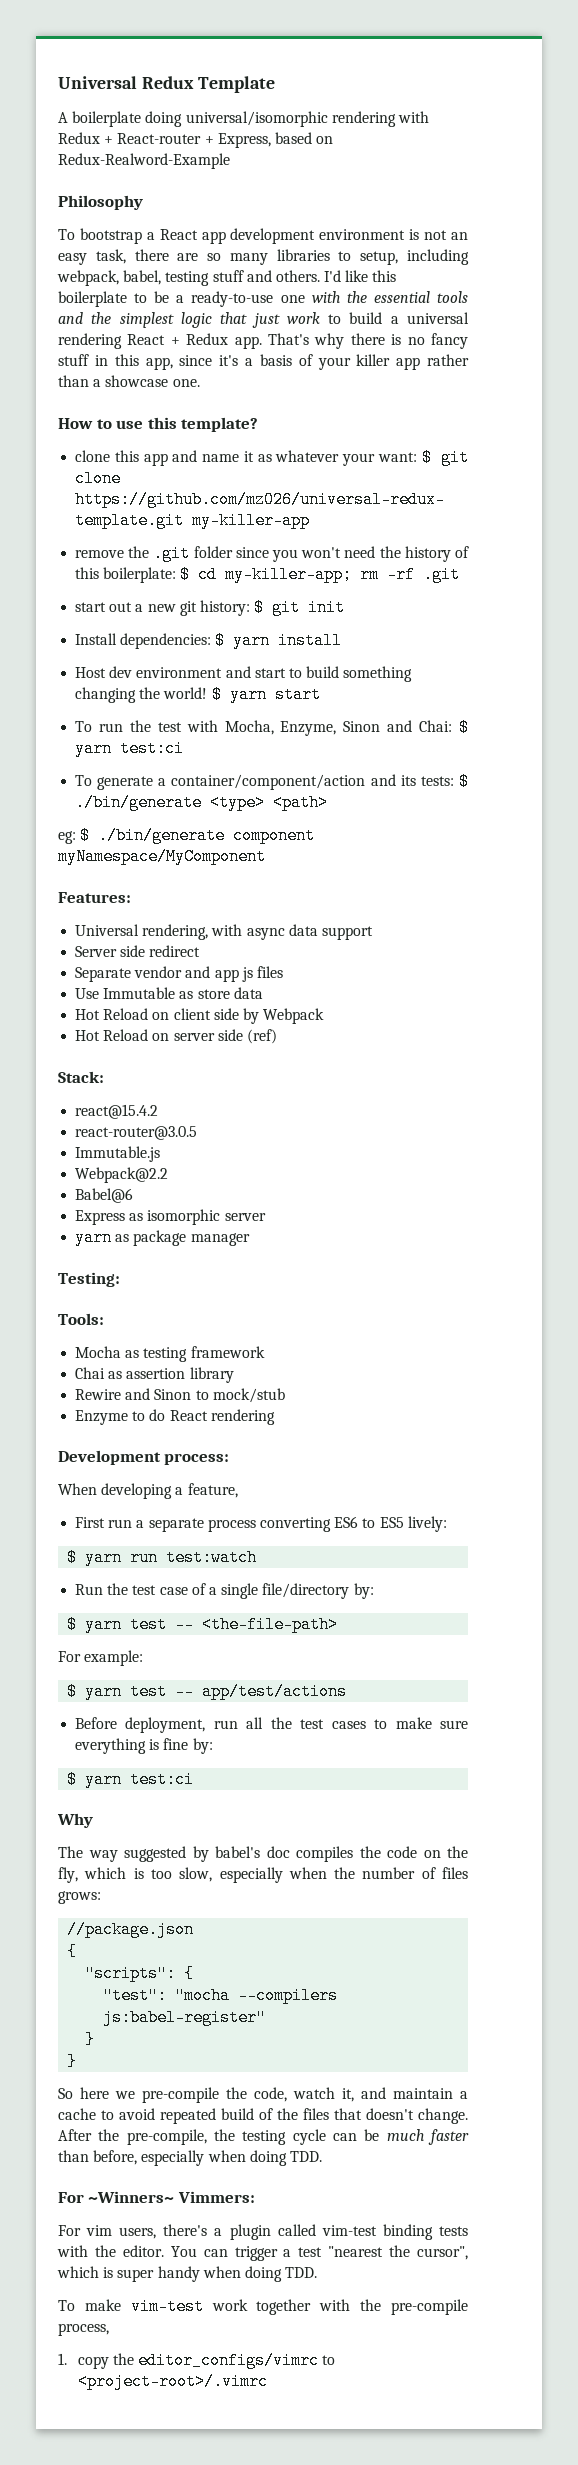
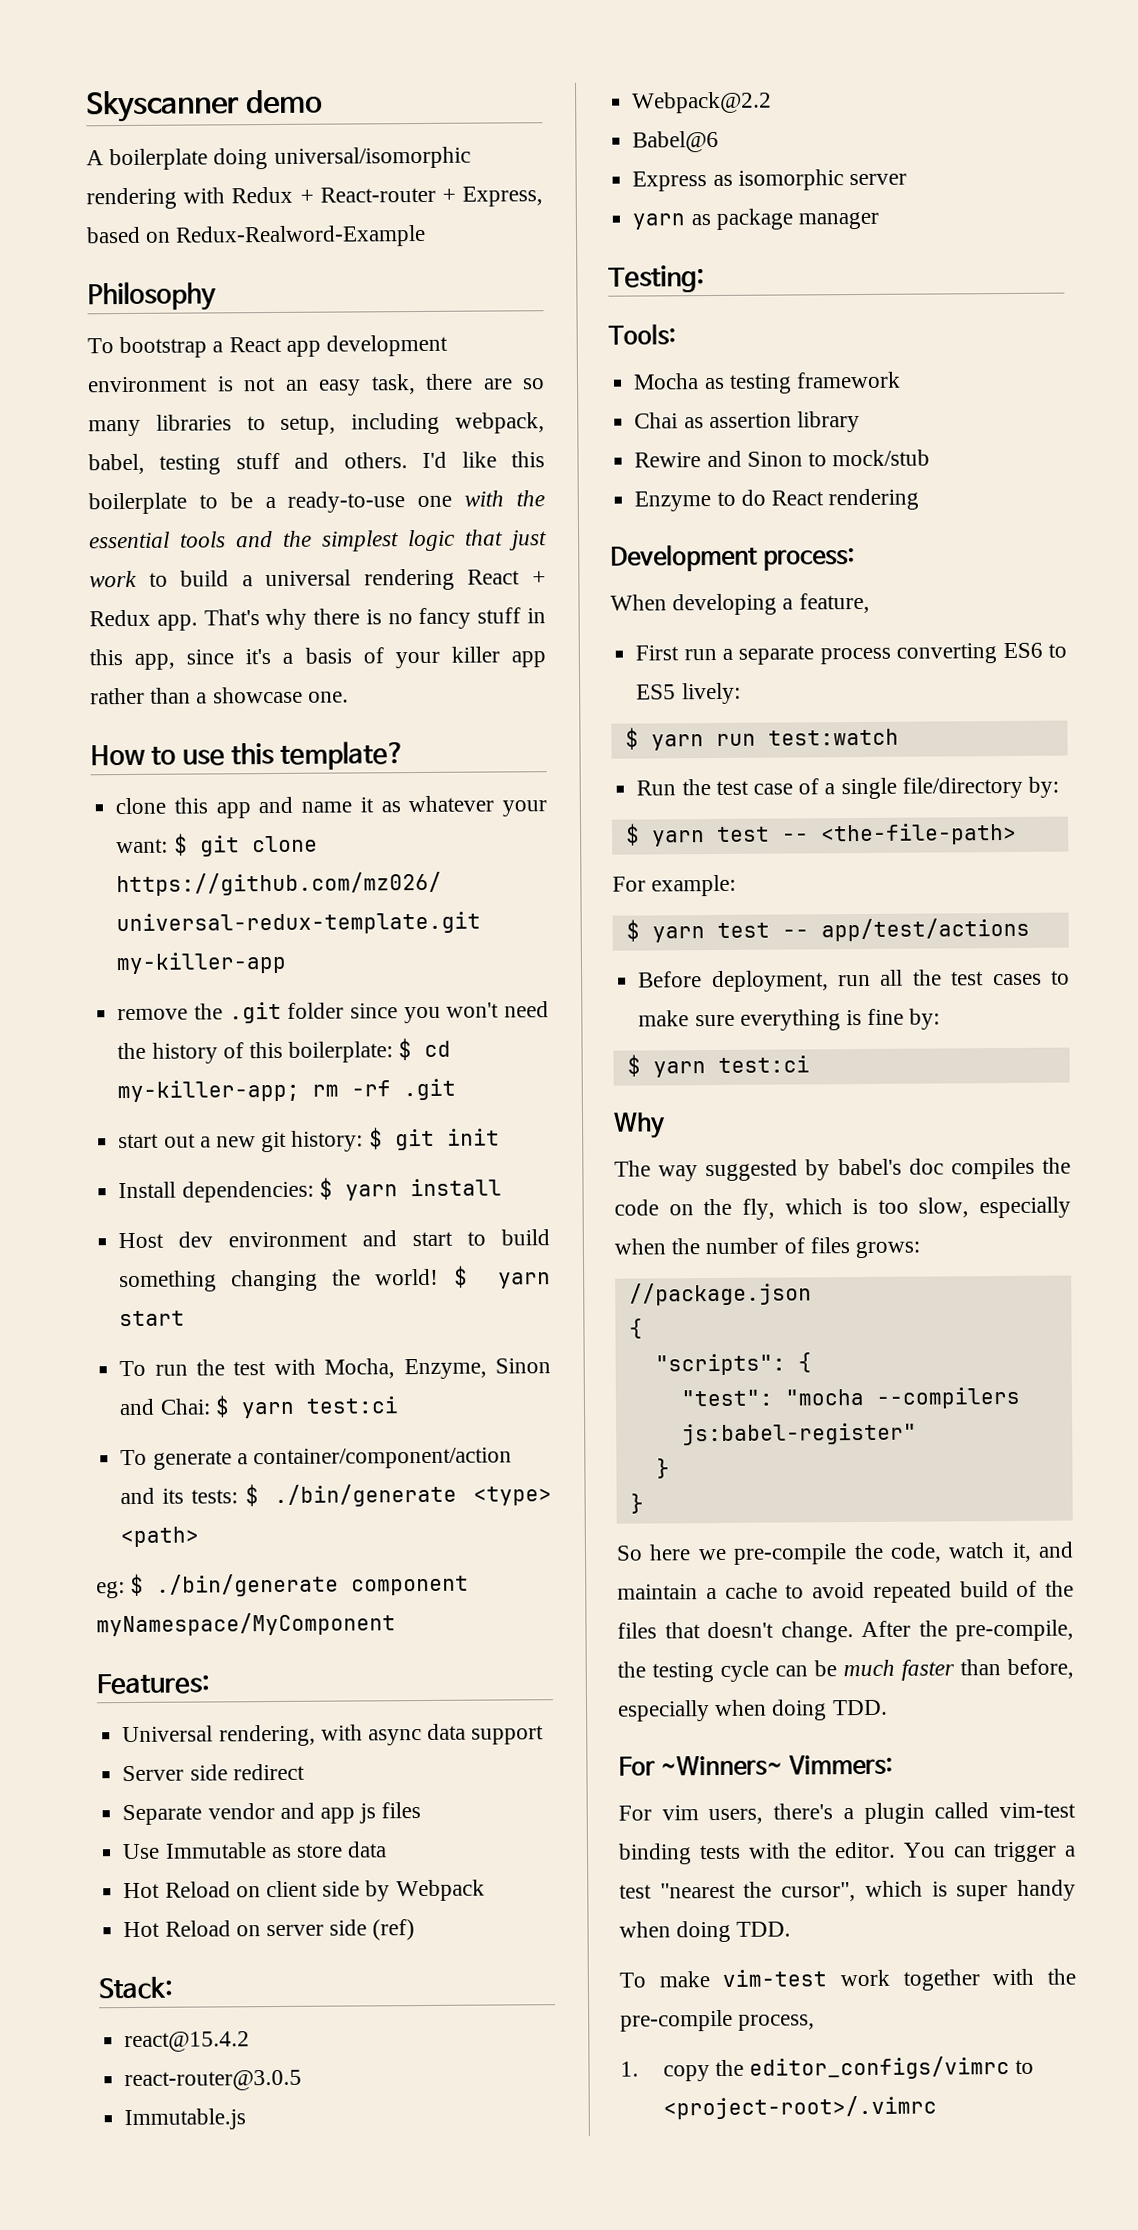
- Universal Redux Template
+ Skyscanner demo

